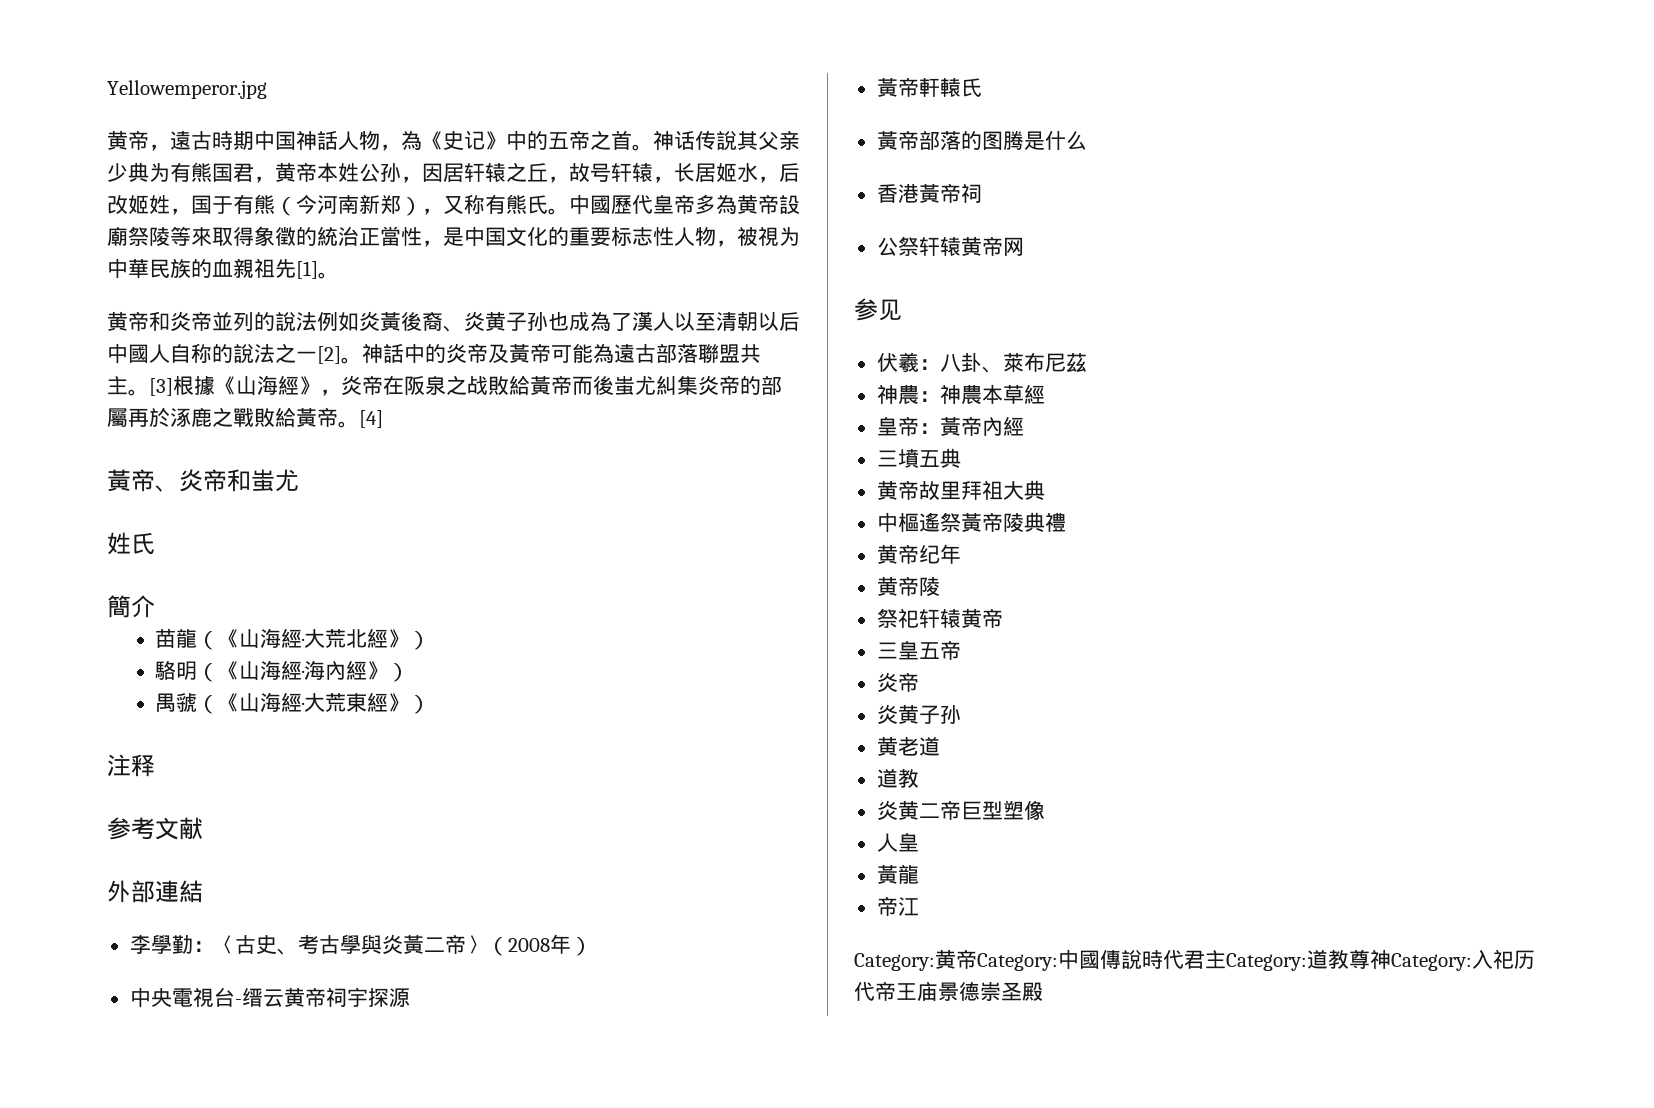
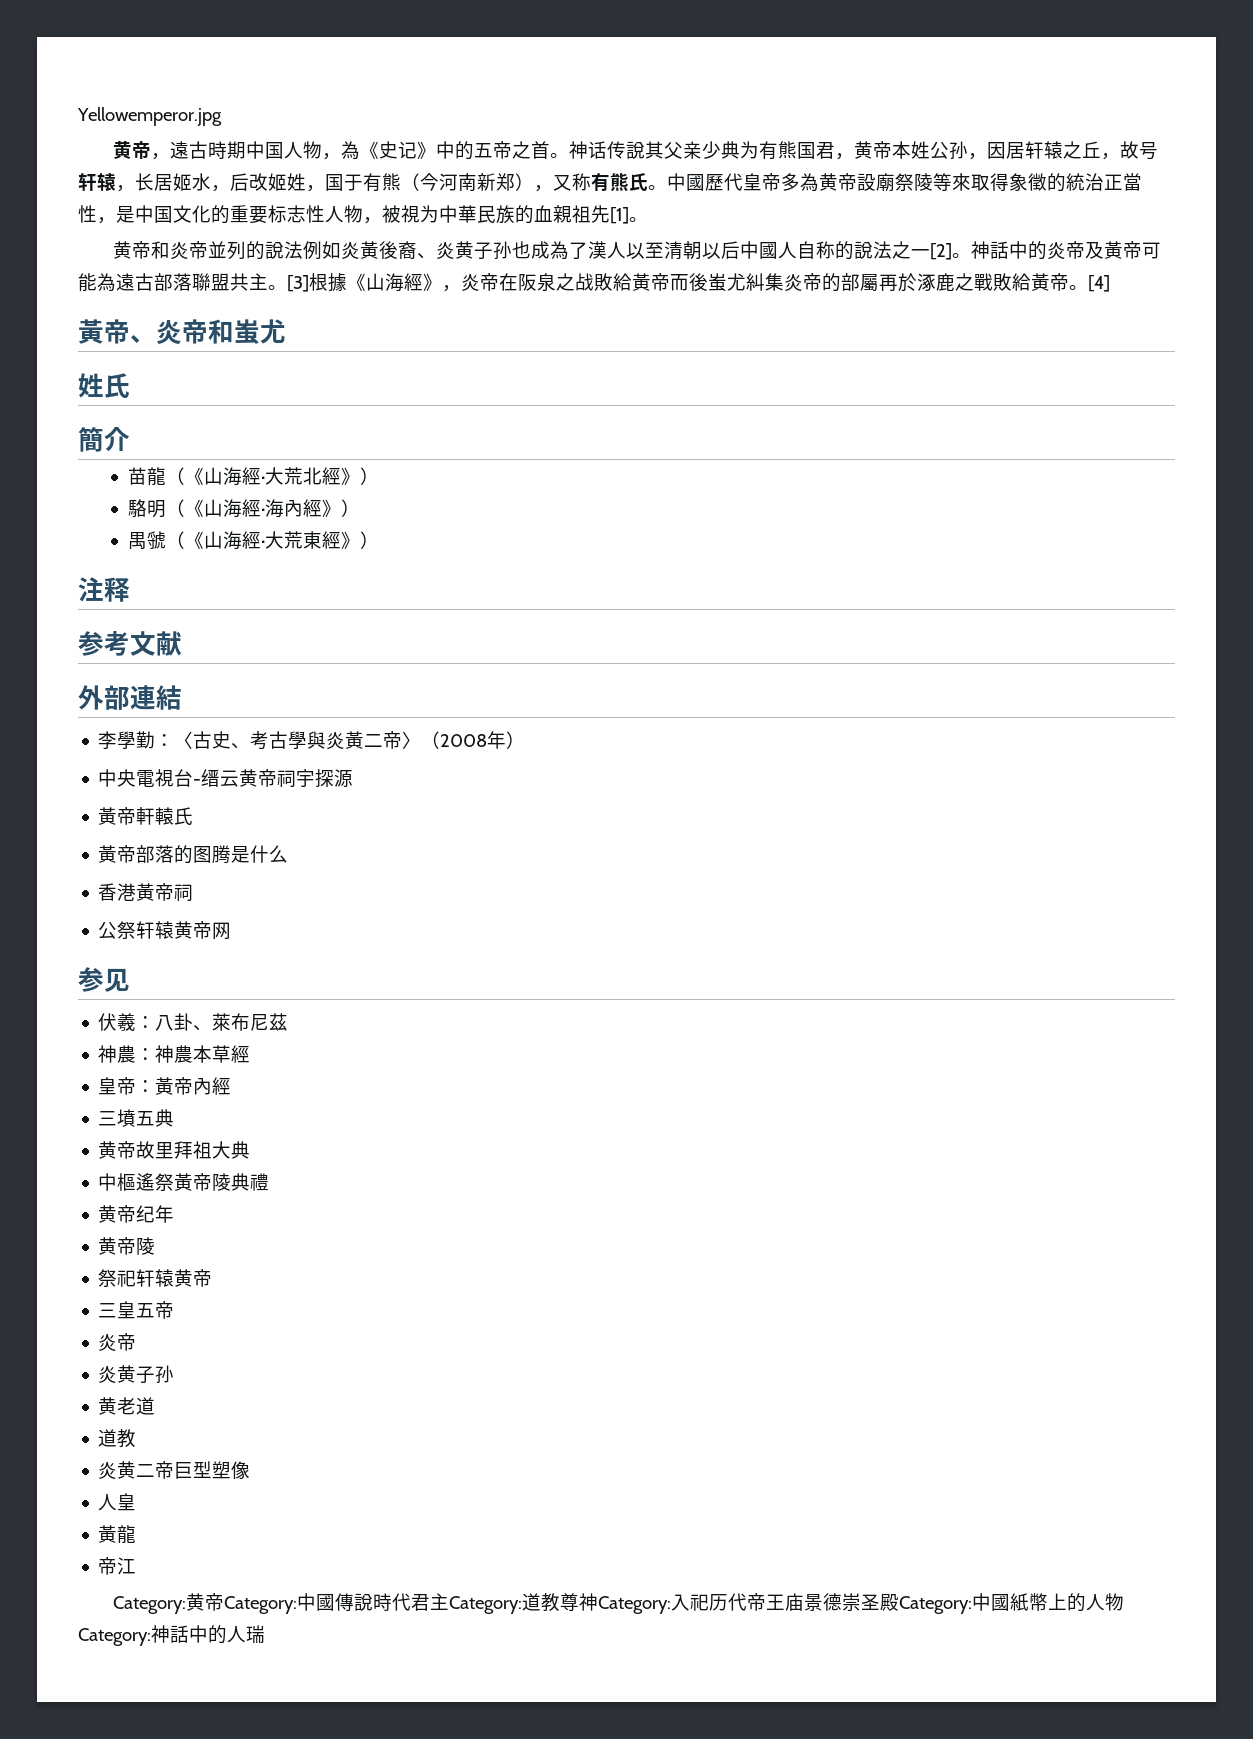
- 黄帝，遠古時期中国神話人物，為《史记》中的五帝之首。
+ 黄帝，遠古時期中国人物，為《史记》中的五帝之首。
- Category:黄帝Category:中國傳說時代君主Category:道教尊神Category:入祀历代帝王庙景德崇圣殿
+ Category:黄帝Category:中國傳說時代君主Category:道教尊神Category:入祀历代帝王庙景德崇圣殿Category:中國紙幣上的人物Category:神話中的人瑞

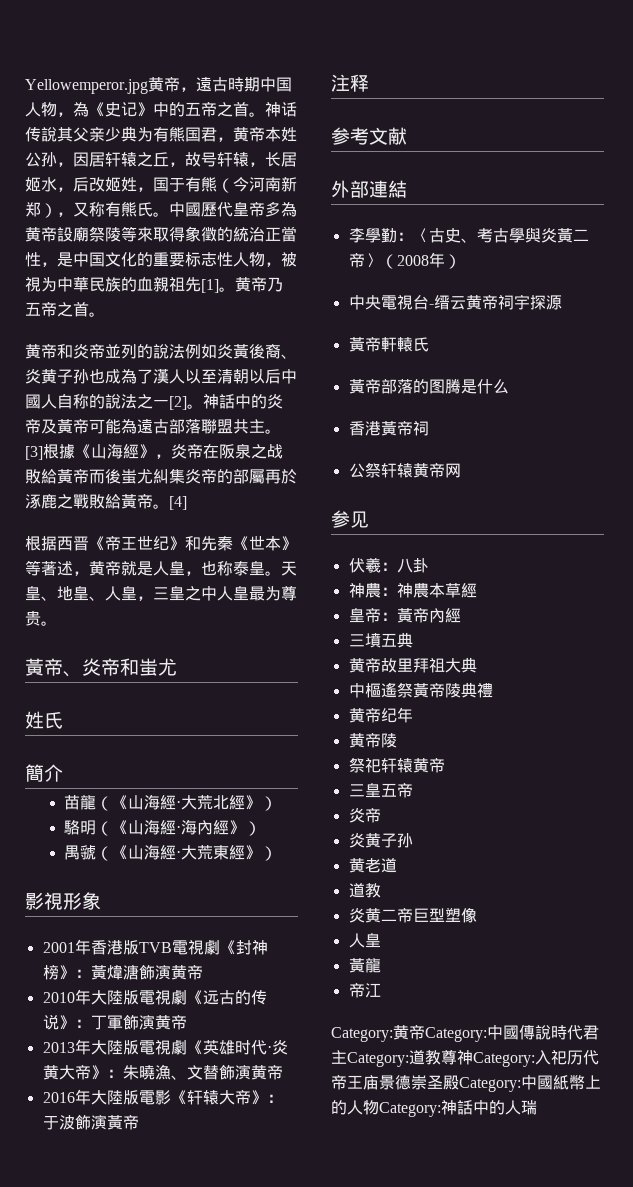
- Yellowemperor.jpg
- 黄帝，遠古時期中国人物，為《史记》中的五帝之首。
+ Yellowemperor.jpg黄帝，遠古時期中国人物，為《史记》中的五帝之首。
+ 黄帝乃五帝之首。
+ 根据西晋《帝王世纪》和先秦《世本》等著述，黄帝就是人皇，也称泰皇。天皇、地皇、人皇，三皇之中人皇最为尊贵。
+ 影視形象
+ 2001年香港版TVB電視劇《封神榜》：黃煒溏飾演黄帝
+ 2010年大陸版電視劇《远古的传说》：丁軍飾演黄帝
+ 2013年大陸版電視劇《英雄时代·炎黄大帝》：朱曉漁、文替飾演黄帝
+ 2016年大陸版電影《轩辕大帝》：于波飾演黃帝
- 伏羲：八卦、萊布尼茲
+ 伏羲：八卦

